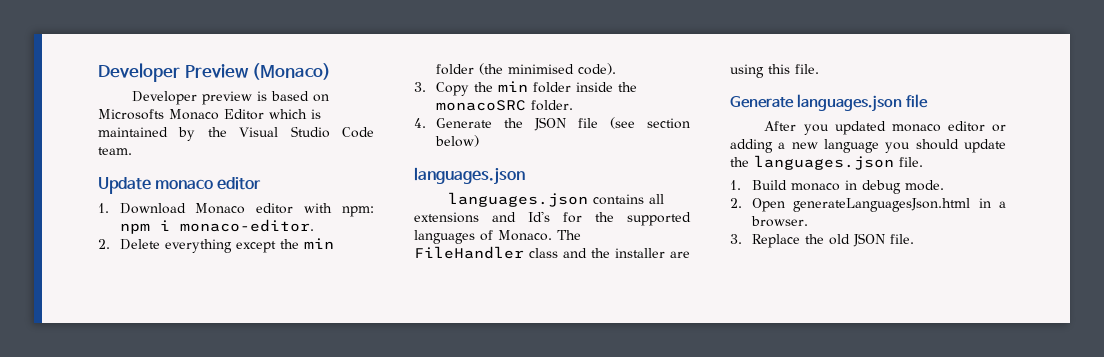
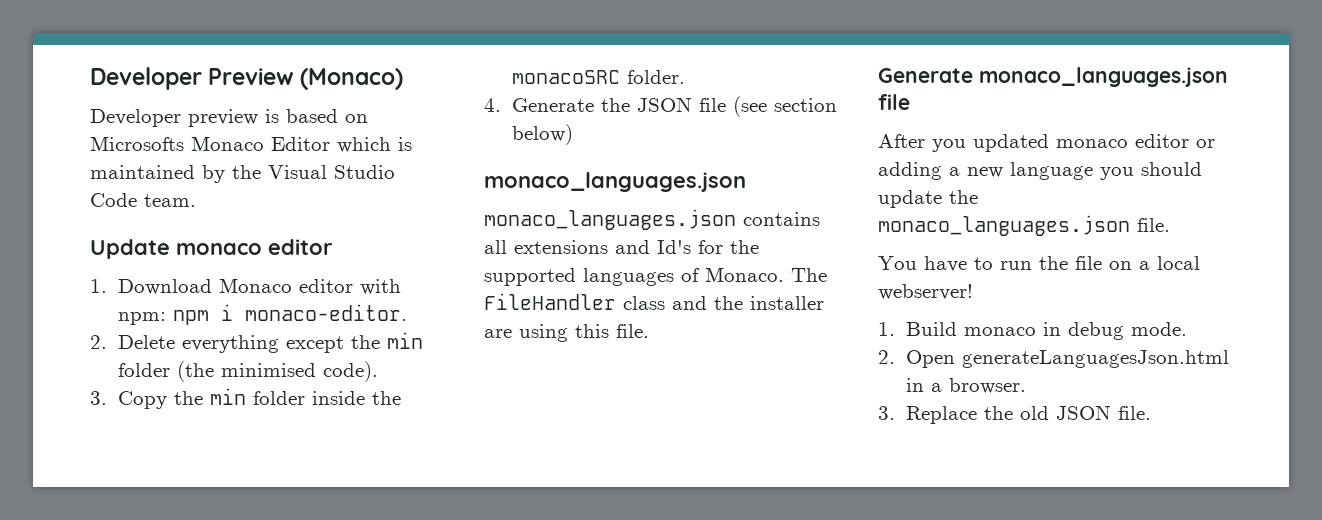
  4. Generate the JSON file (see section below)
- languages.json
- languages.json contains all extensions and Id's for the supported languages of Monaco.
+ monaco_languages.json
+ monaco_languages.json contains all extensions and Id's for the supported languages of Monaco.
- Generate languages.json file
+ Generate monaco_languages.json file
- After you updated monaco editor or adding a new language you should update the languages.json file.
+ After you updated monaco editor or adding a new language you should update the monaco_languages.json file.
+ You have to run the file on a local webserver!

